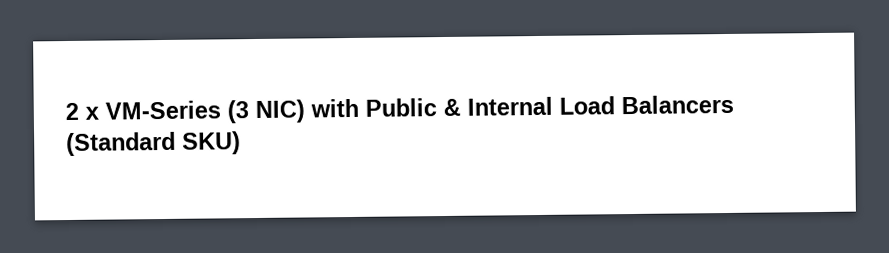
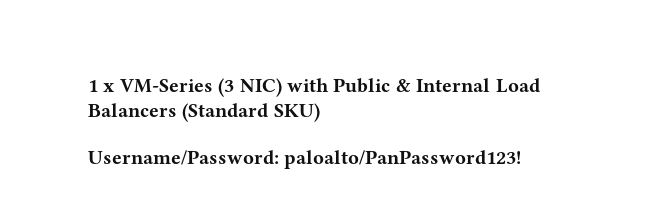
- 2 x VM-Series (3 NIC) with Public & Internal Load Balancers (Standard SKU)
+ 1 x VM-Series (3 NIC) with Public & Internal Load Balancers (Standard SKU)
+ Username/Password: paloalto/PanPassword123!

